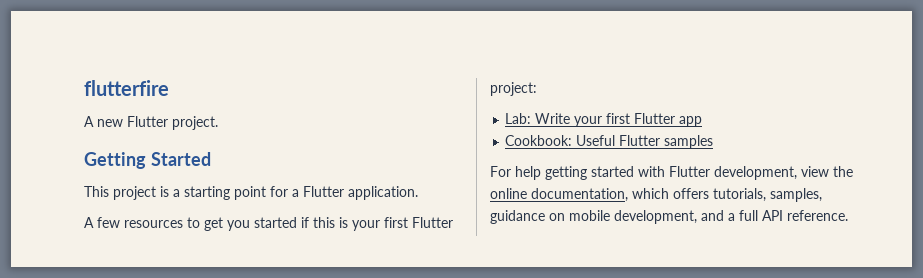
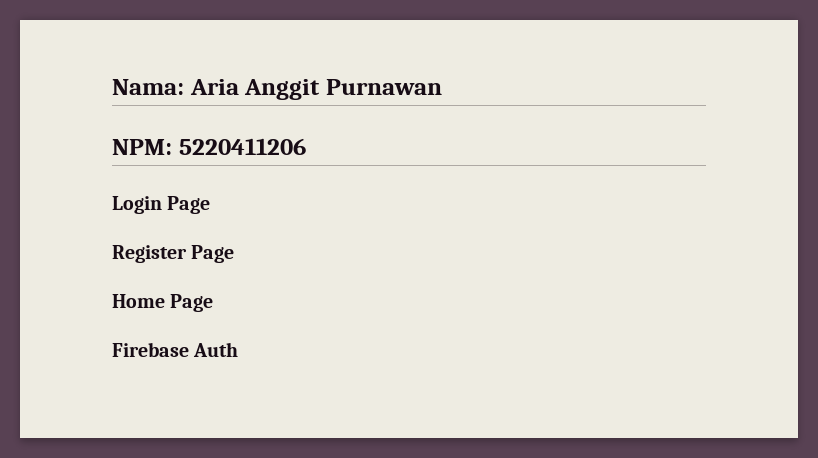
- flutterfire
- A new Flutter project.
- Getting Started
- This project is a starting point for a Flutter application.
- A few resources to get you started if this is your first Flutter project:
- Lab: Write your first Flutter app
- Cookbook: Useful Flutter samples
- For help getting started with Flutter development, view the online documentation, which offers tutorials, samples, guidance on mobile development, and a full API reference.
+ Nama: Aria Anggit Purnawan
+ NPM: 5220411206
+ Login Page
+ Register Page
+ Home Page
+ Firebase Auth

